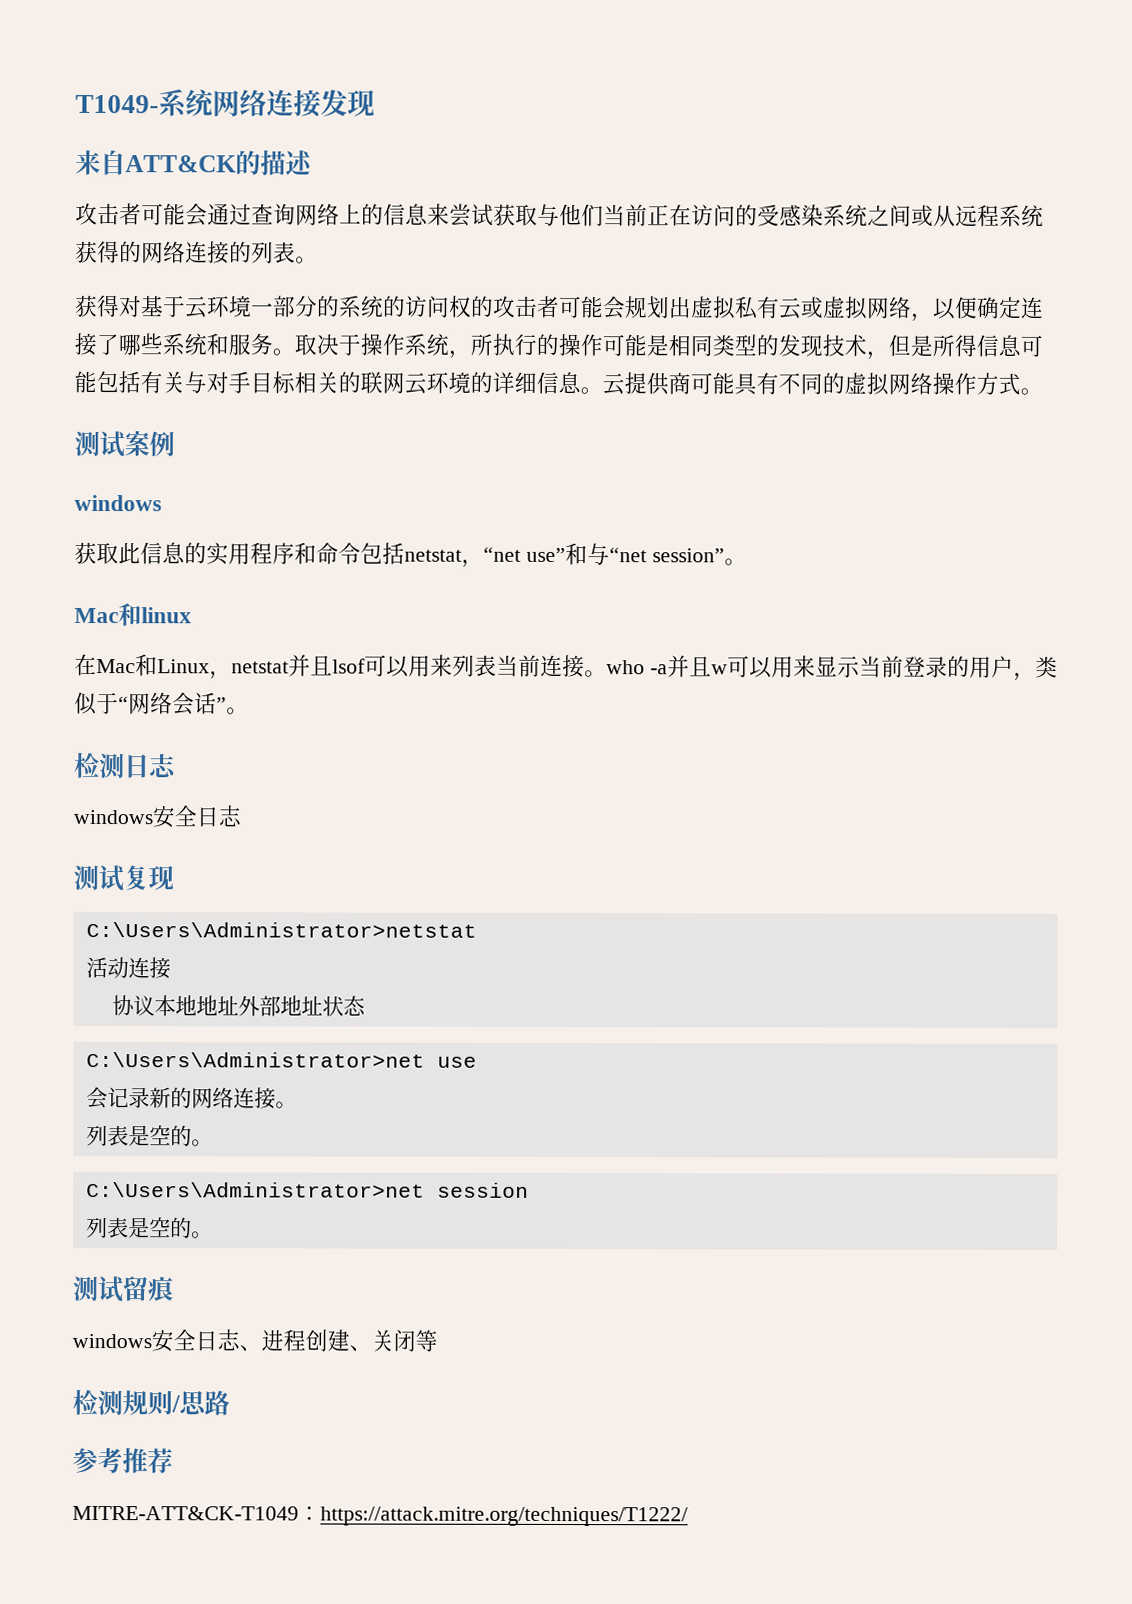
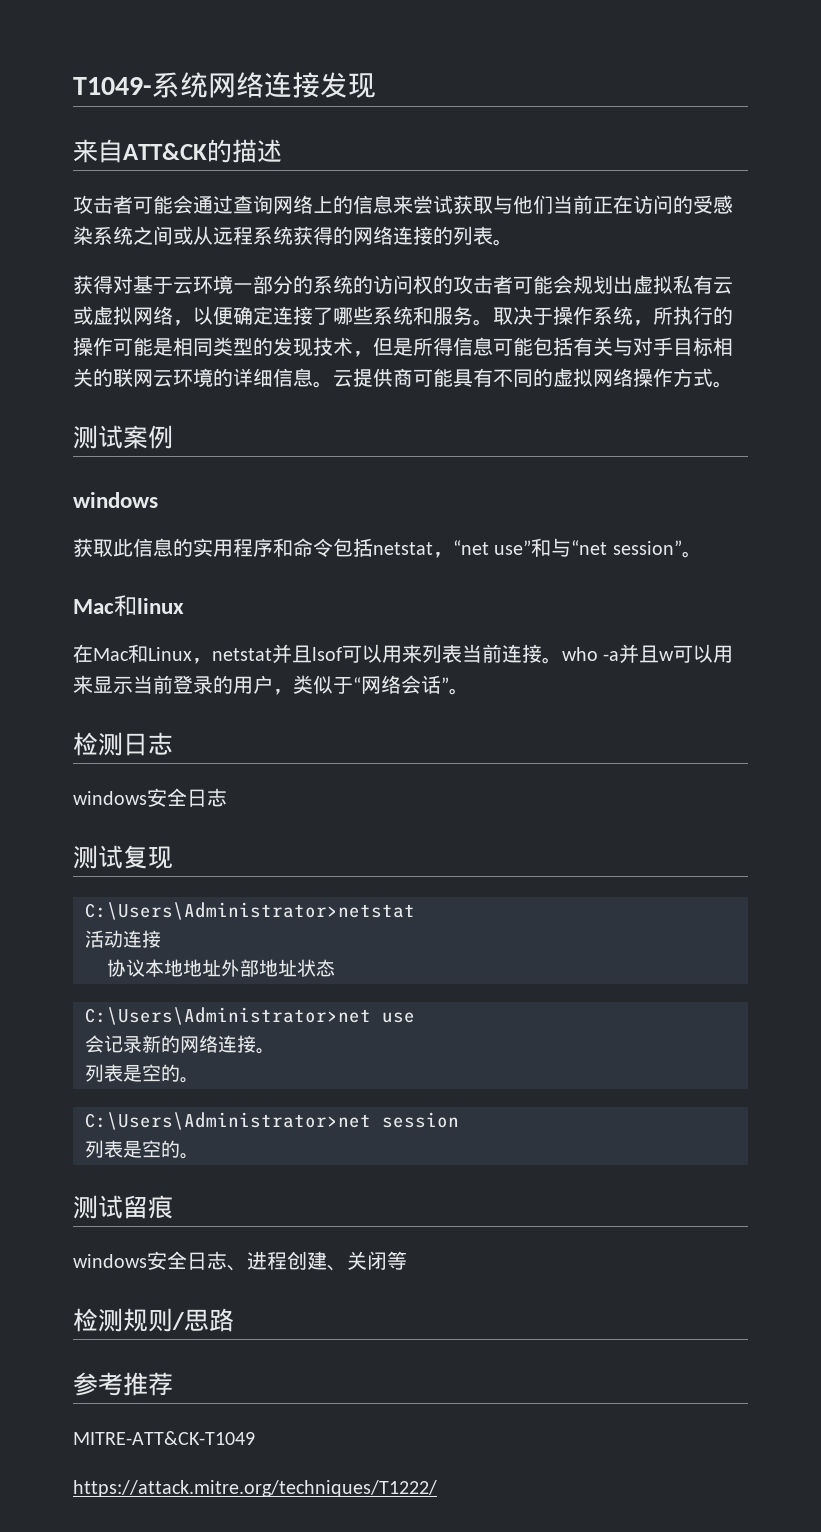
- MITRE-ATT&CK-T1049：https://attack.mitre.org/techniques/T1222/
+ MITRE-ATT&CK-T1049
+ https://attack.mitre.org/techniques/T1222/

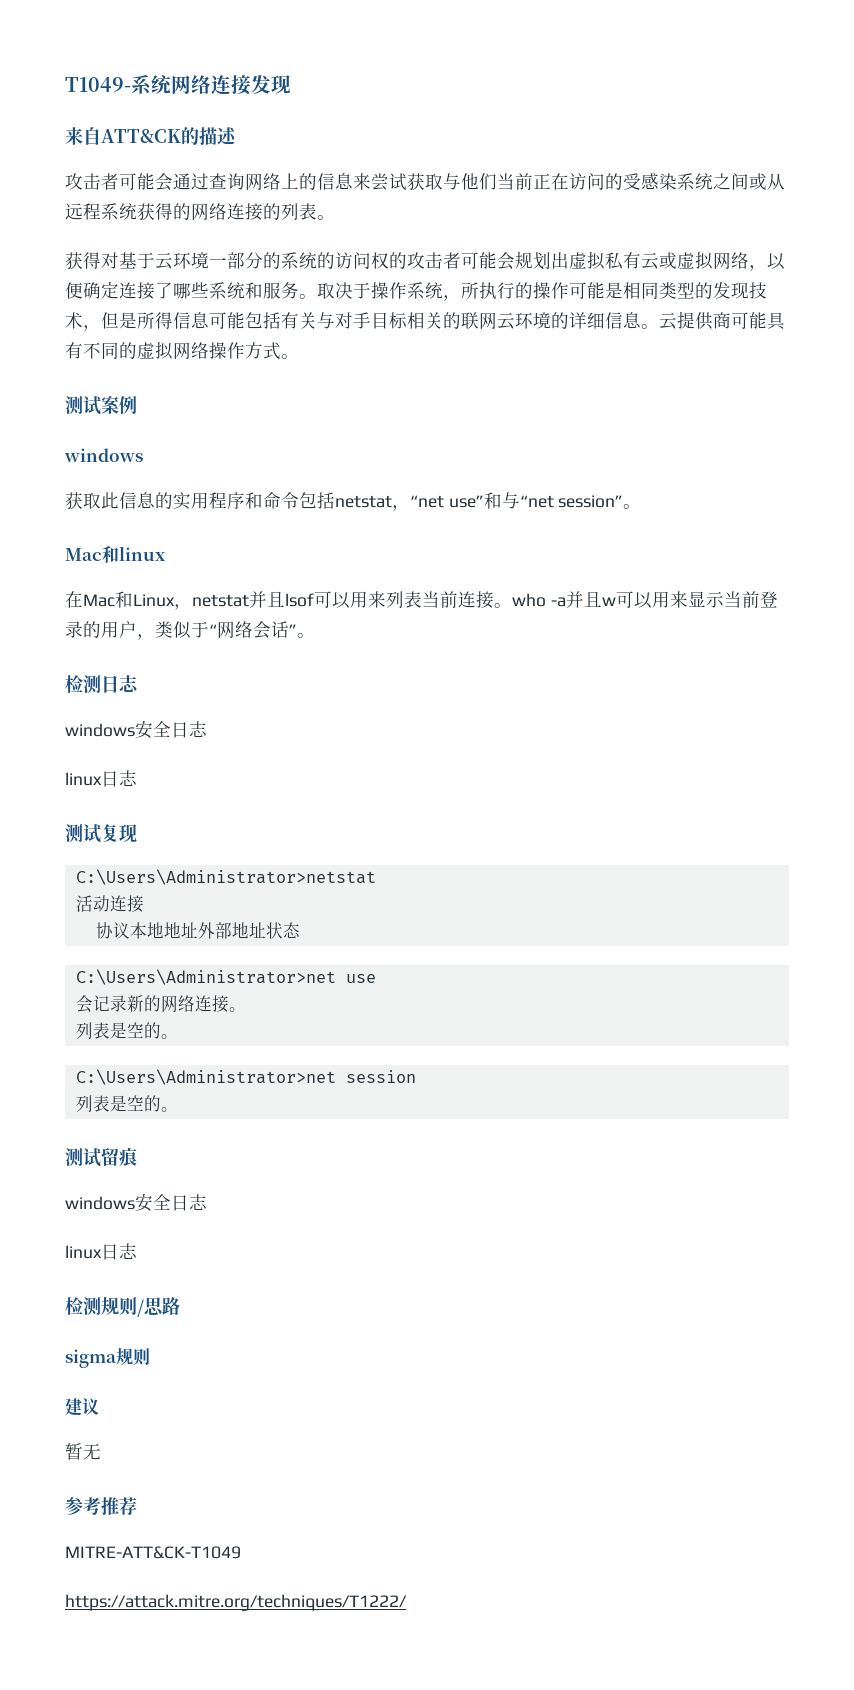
  检测日志
  windows安全日志
+ linux日志
  测试留痕
- windows安全日志、进程创建、关闭等
+ windows安全日志
+ linux日志
+ sigma规则
+ 建议
+ 暂无

